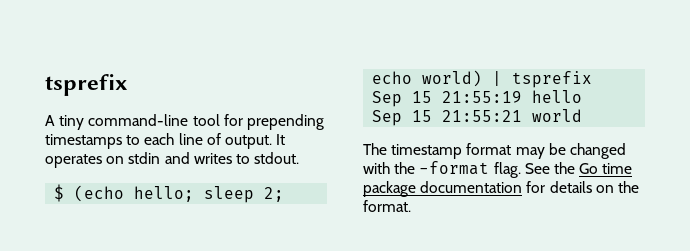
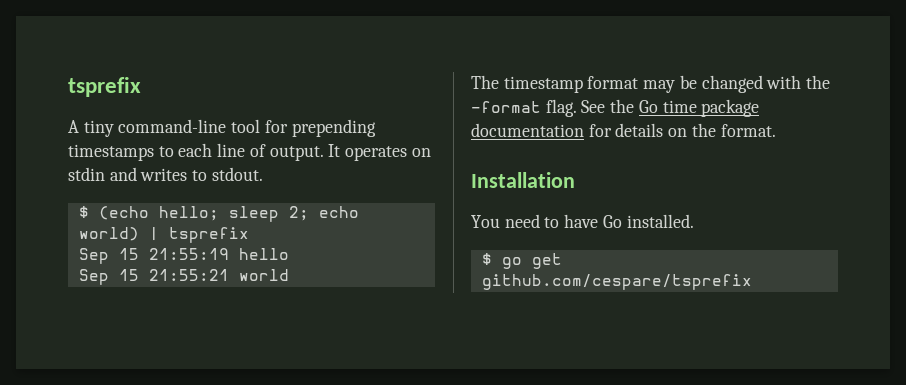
+ Installation
+ You need to have Go installed.
+ $ go get github.com/cespare/tsprefix

